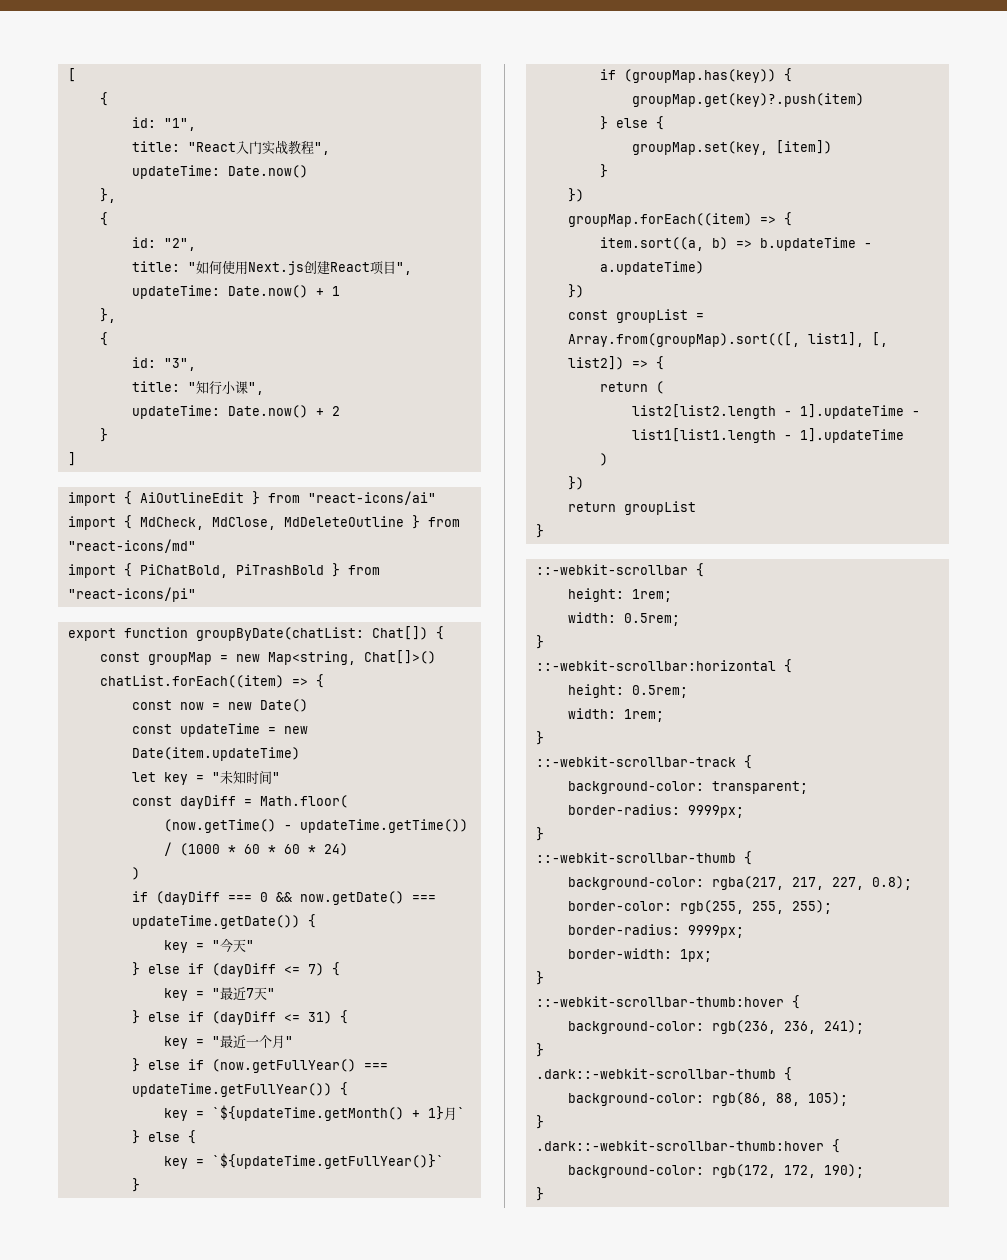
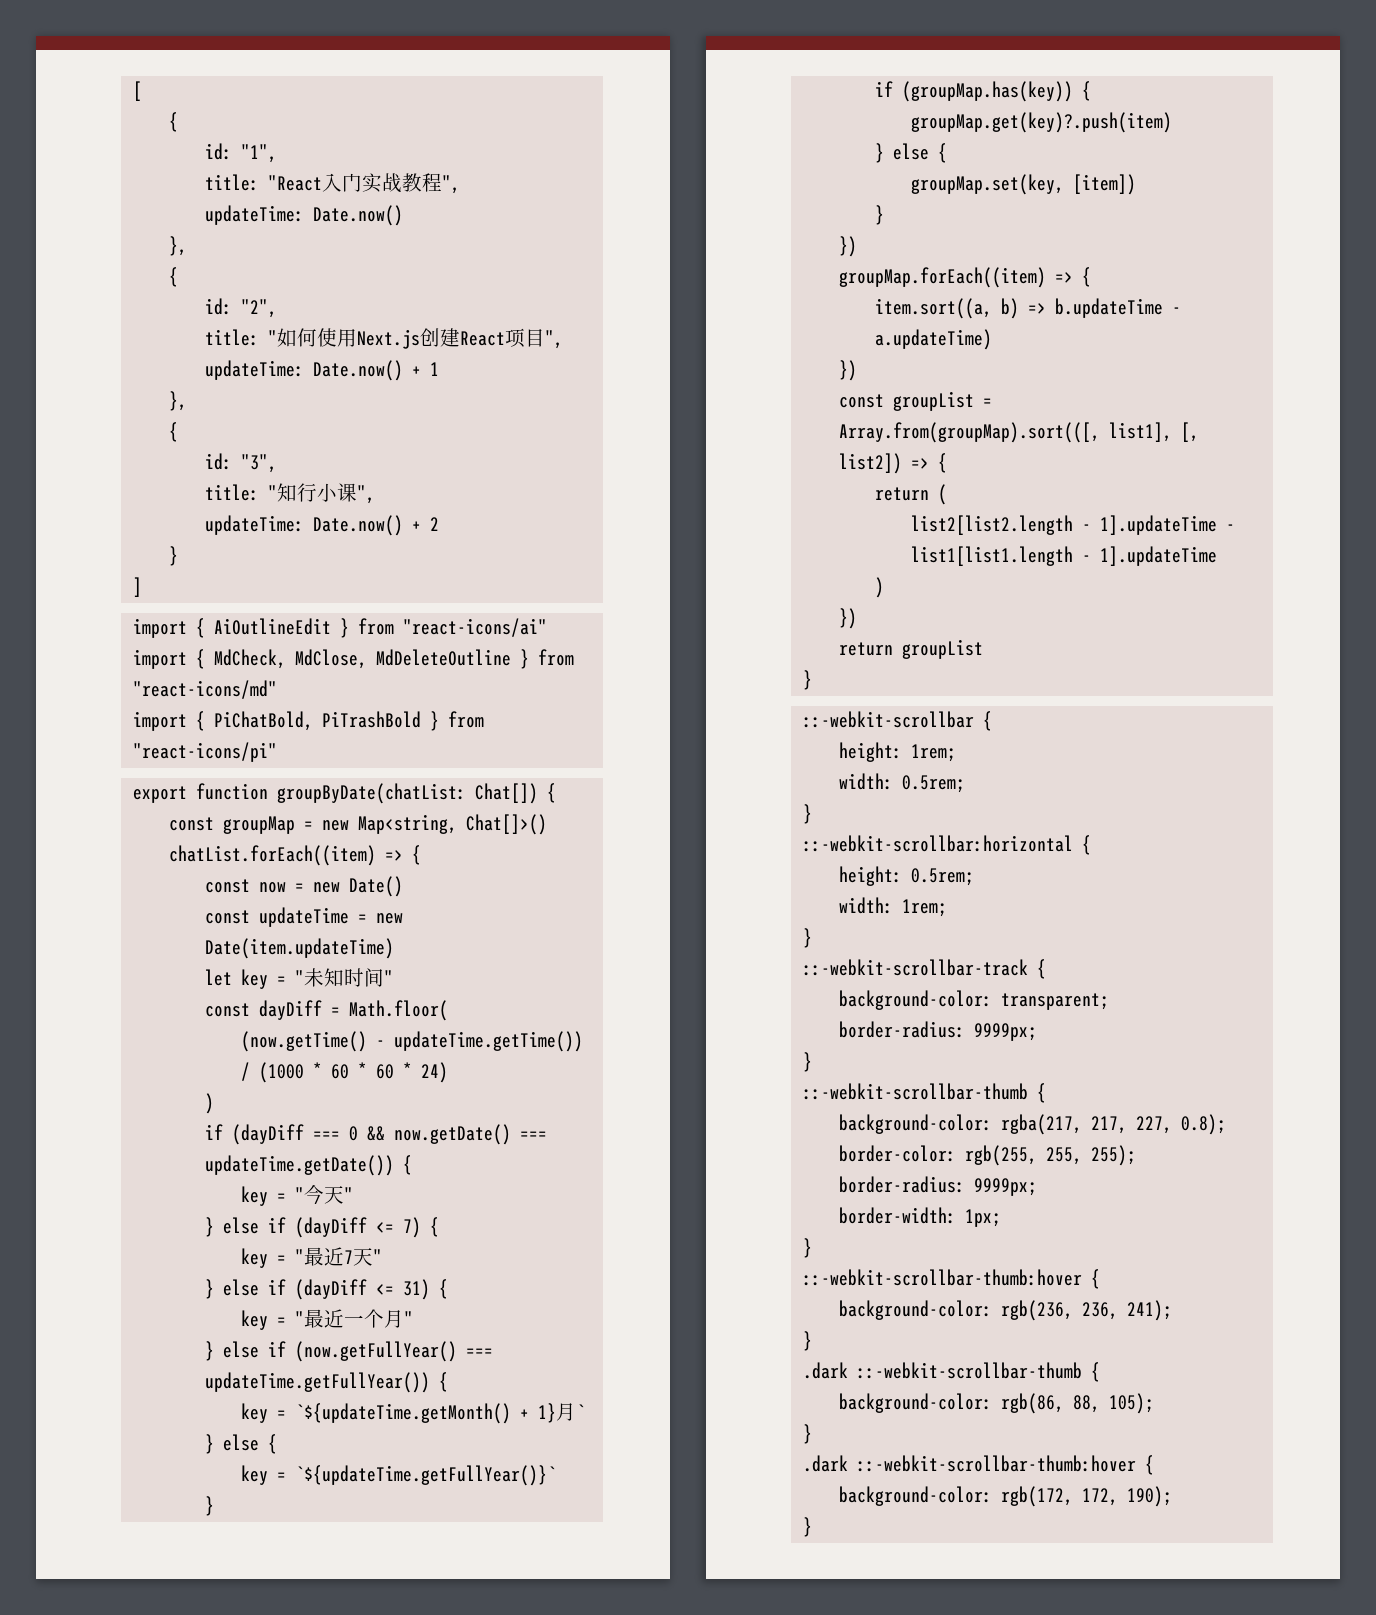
- .dark::-webkit-scrollbar-thumb {
+ .dark ::-webkit-scrollbar-thumb {
- .dark::-webkit-scrollbar-thumb:hover {
+ .dark ::-webkit-scrollbar-thumb:hover {

